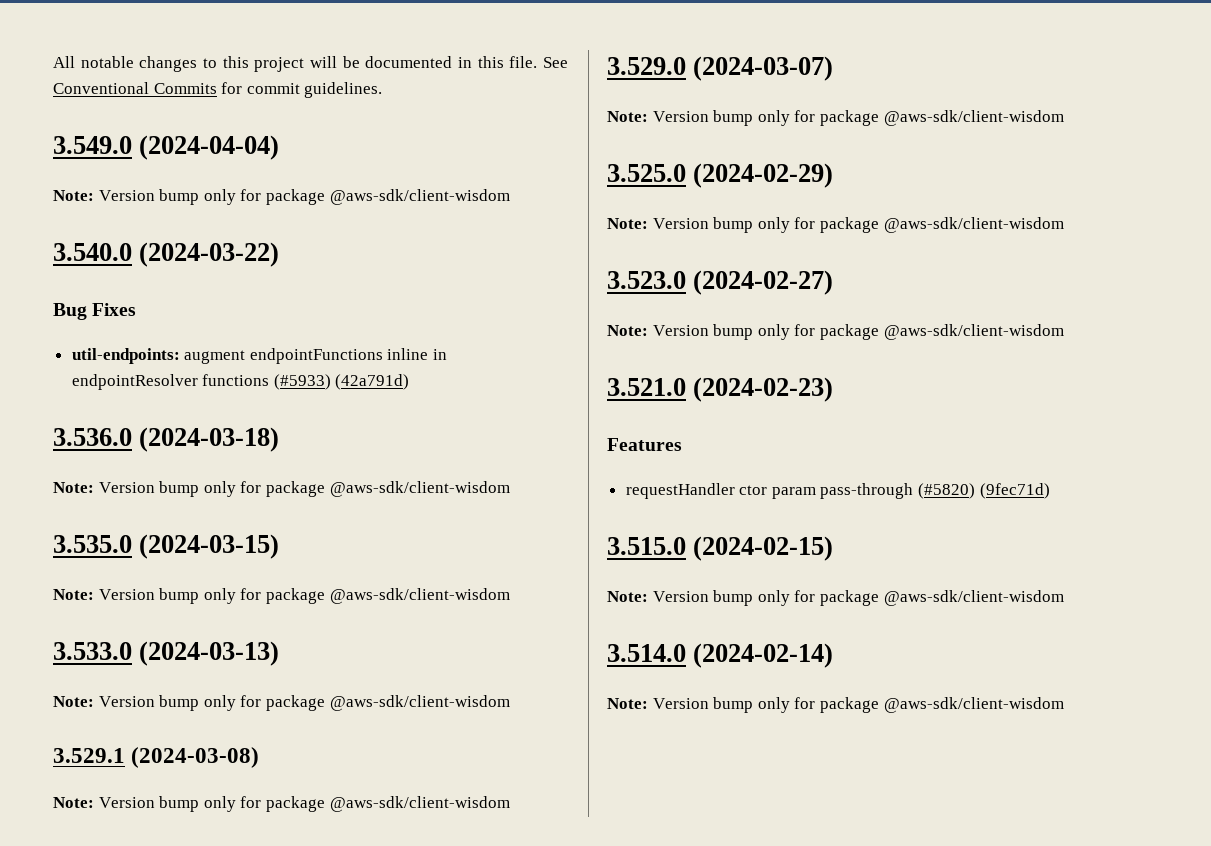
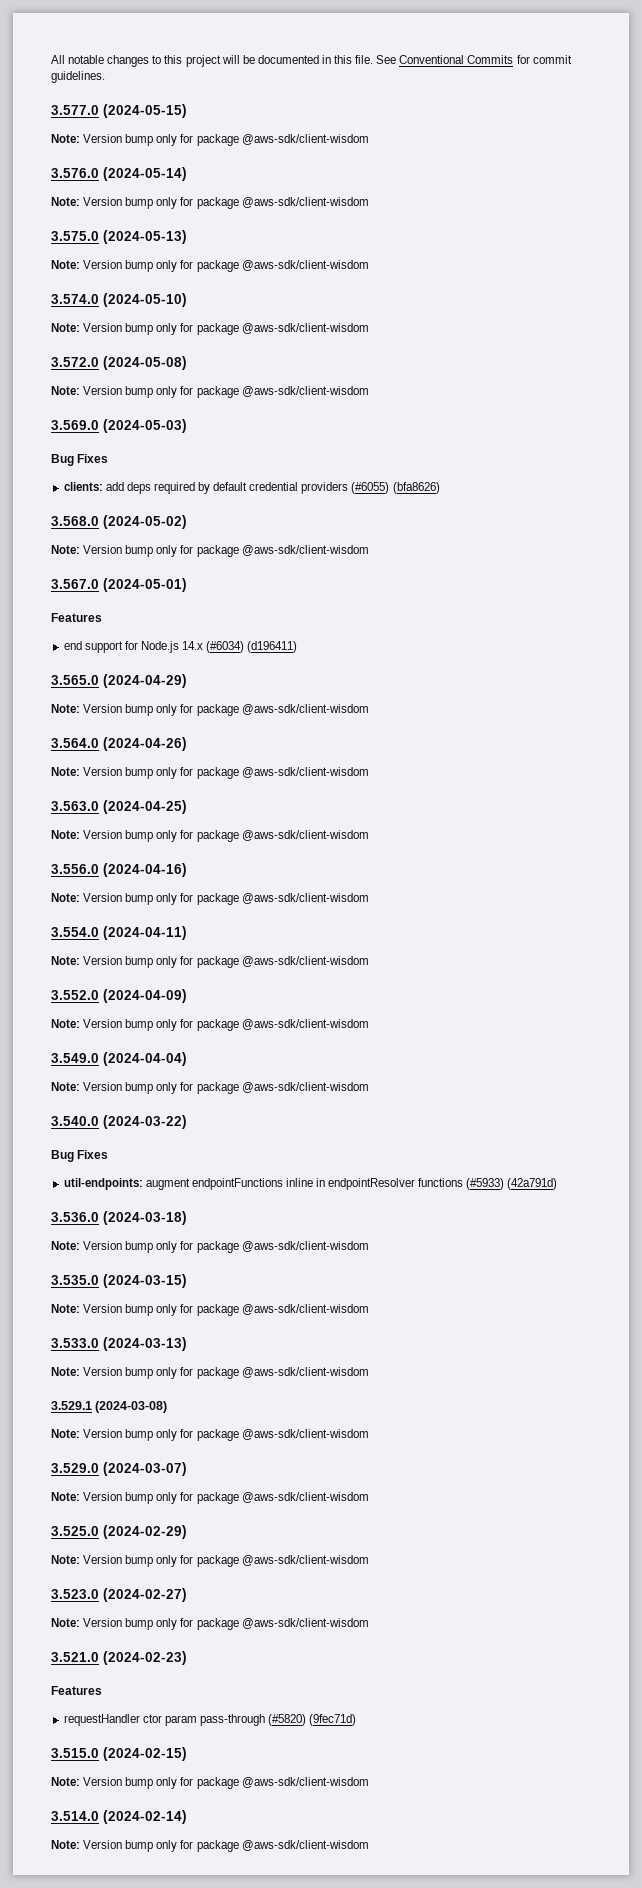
+ 3.577.0 (2024-05-15)
+ Note: Version bump only for package @aws-sdk/client-wisdom
+ 3.576.0 (2024-05-14)
+ Note: Version bump only for package @aws-sdk/client-wisdom
+ 3.575.0 (2024-05-13)
+ Note: Version bump only for package @aws-sdk/client-wisdom
+ 3.574.0 (2024-05-10)
+ Note: Version bump only for package @aws-sdk/client-wisdom
+ 3.572.0 (2024-05-08)
+ Note: Version bump only for package @aws-sdk/client-wisdom
+ 3.569.0 (2024-05-03)
+ Bug Fixes
+ clients: add deps required by default credential providers (#6055) (bfa8626)
+ 3.568.0 (2024-05-02)
+ Note: Version bump only for package @aws-sdk/client-wisdom
+ 3.567.0 (2024-05-01)
+ Features
+ end support for Node.js 14.x (#6034) (d196411)
+ 3.565.0 (2024-04-29)
+ Note: Version bump only for package @aws-sdk/client-wisdom
+ 3.564.0 (2024-04-26)
+ Note: Version bump only for package @aws-sdk/client-wisdom
+ 3.563.0 (2024-04-25)
+ Note: Version bump only for package @aws-sdk/client-wisdom
+ 3.556.0 (2024-04-16)
+ Note: Version bump only for package @aws-sdk/client-wisdom
+ 3.554.0 (2024-04-11)
+ Note: Version bump only for package @aws-sdk/client-wisdom
+ 3.552.0 (2024-04-09)
+ Note: Version bump only for package @aws-sdk/client-wisdom

